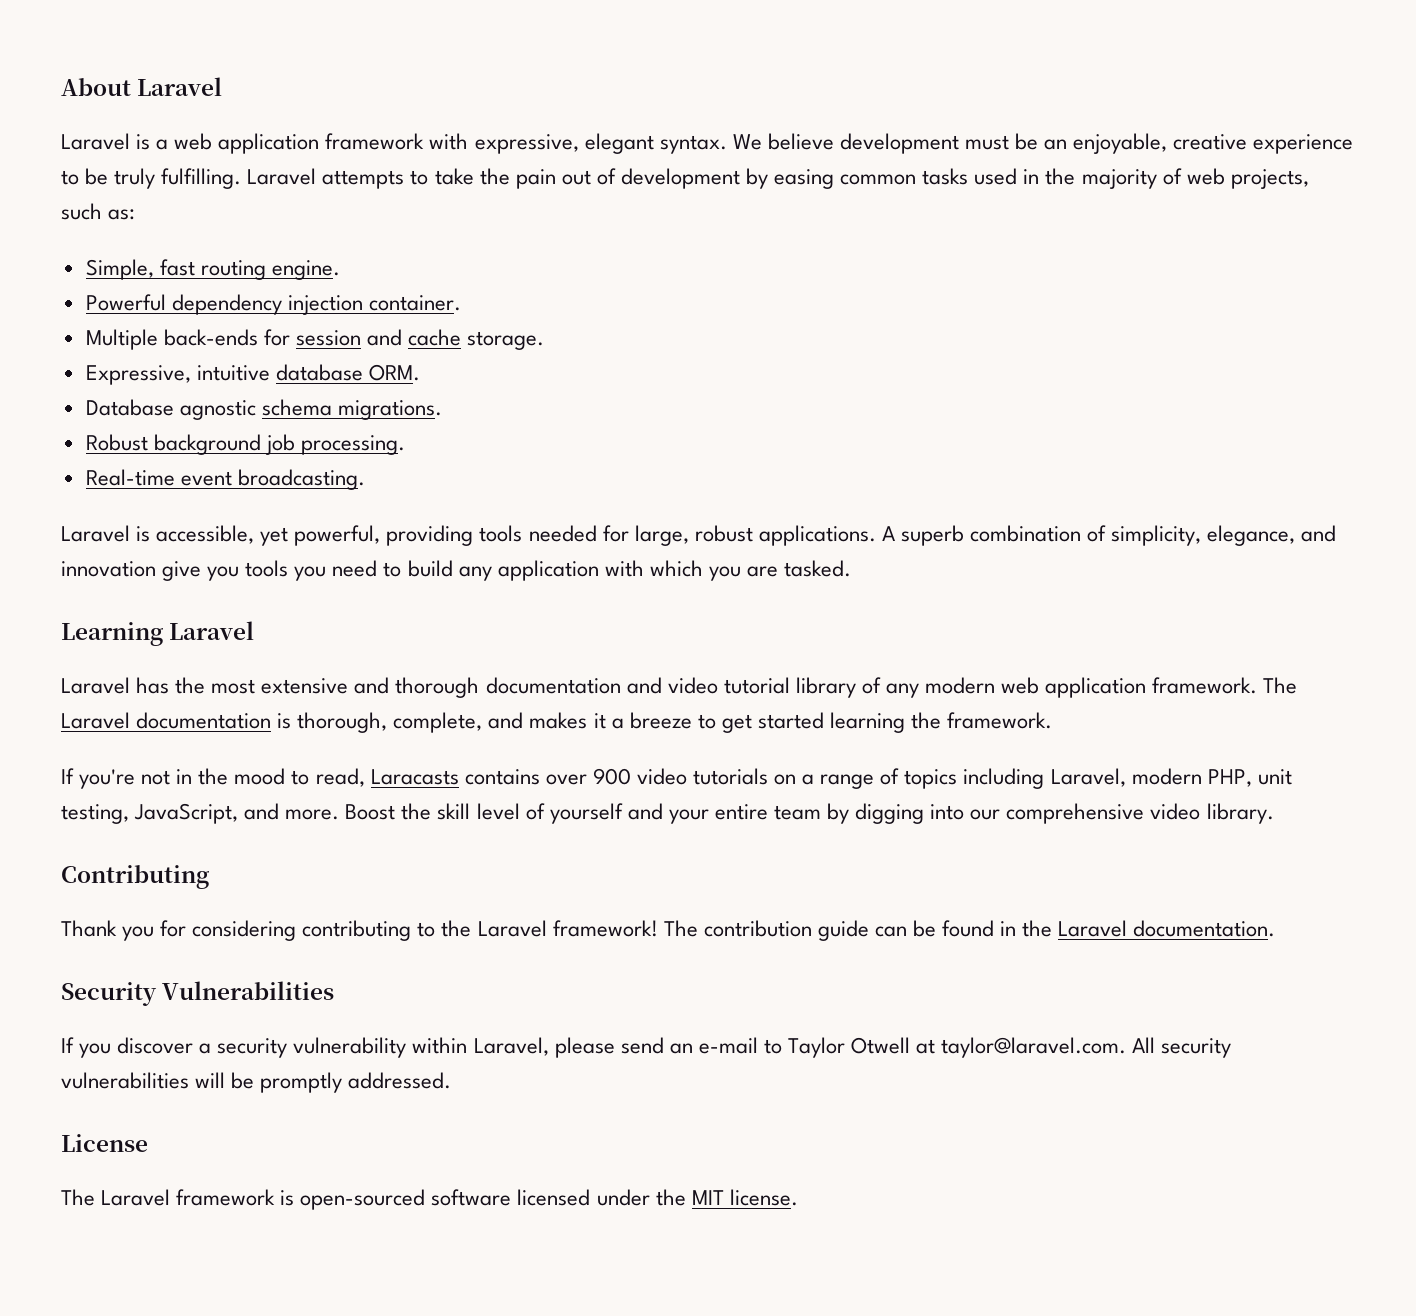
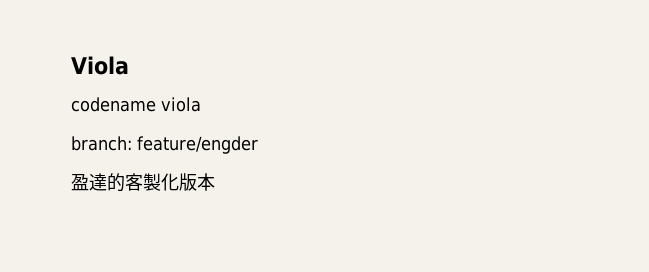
- About Laravel
- Laravel is a web application framework with expressive, elegant syntax. We believe development must be an enjoyable, creative experience to be truly fulfilling. Laravel attempts to take the pain out of development by easing common tasks used in the majority of web projects, such as:
- Simple, fast routing engine.
- Powerful dependency injection container.
- Multiple back-ends for session and cache storage.
- Expressive, intuitive database ORM.
- Database agnostic schema migrations.
- Robust background job processing.
- Real-time event broadcasting.
- Laravel is accessible, yet powerful, providing tools needed for large, robust applications. A superb combination of simplicity, elegance, and innovation give you tools you need to build any application with which you are tasked.
- Learning Laravel
- Laravel has the most extensive and thorough documentation and video tutorial library of any modern web application framework. The Laravel documentation is thorough, complete, and makes it a breeze to get started learning the framework.
- If you're not in the mood to read, Laracasts contains over 900 video tutorials on a range of topics including Laravel, modern PHP, unit testing, JavaScript, and more. Boost the skill level of yourself and your entire team by digging into our comprehensive video library.
- Contributing
- Thank you for considering contributing to the Laravel framework! The contribution guide can be found in the Laravel documentation.
- Security Vulnerabilities
- If you discover a security vulnerability within Laravel, please send an e-mail to Taylor Otwell at taylor@laravel.com. All security vulnerabilities will be promptly addressed.
- License
- The Laravel framework is open-sourced software licensed under the MIT license.
+ Viola
+ codename viola
+ branch: feature/engder
+ 盈達的客製化版本

